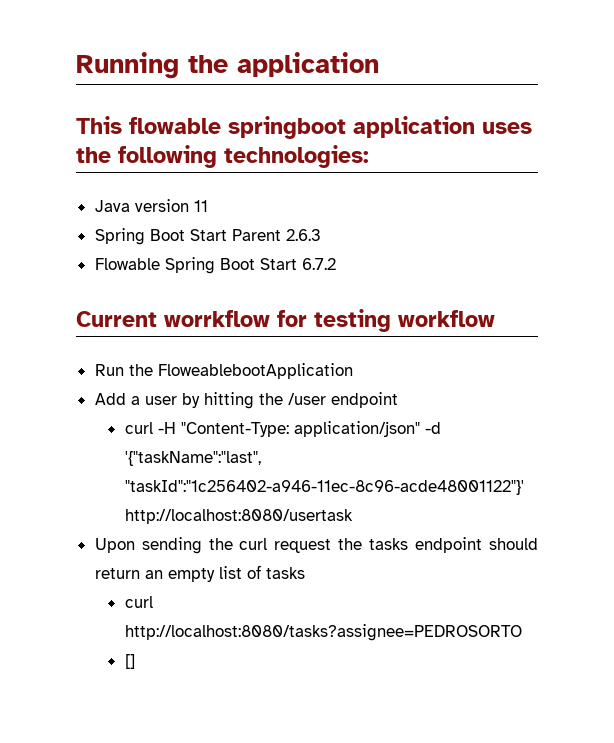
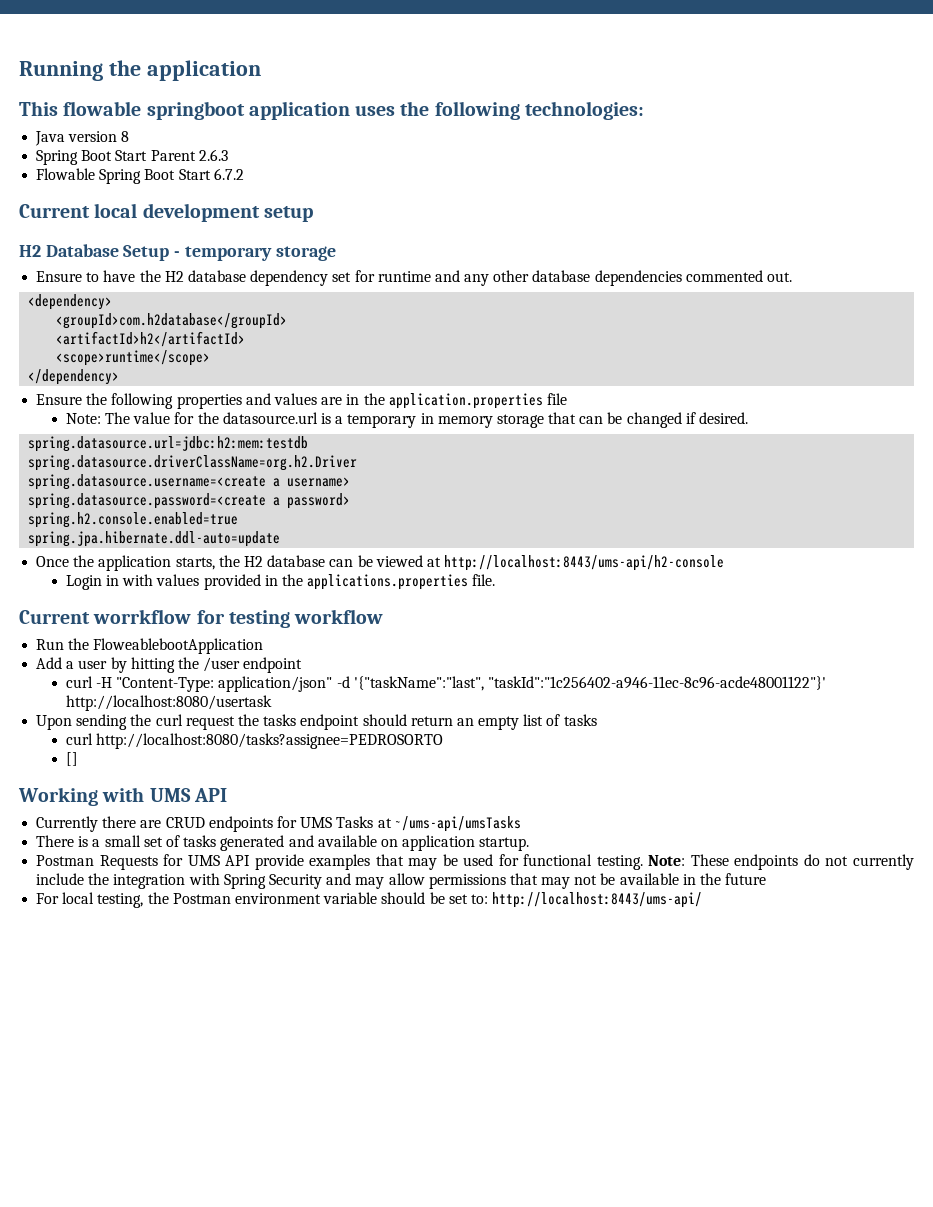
- Java version 11
+ Java version 8
+ Current local development setup
+ H2 Database Setup - temporary storage
+ Ensure to have the H2 database dependency set for runtime and any other database dependencies commented out.
+ <dependency>
+ <groupId>com.h2database</groupId>
+ <artifactId>h2</artifactId>
+ <scope>runtime</scope>
+ </dependency>
+ Ensure the following properties and values are in the application.properties file
+ Note: The value for the datasource.url is a temporary in memory storage that can be changed if desired.
+ spring.datasource.url=jdbc:h2:mem:testdb
+ spring.datasource.driverClassName=org.h2.Driver
+ spring.datasource.username=<create a username>
+ spring.datasource.password=<create a password>
+ spring.h2.console.enabled=true
+ spring.jpa.hibernate.ddl-auto=update
+ Once the application starts, the H2 database can be viewed at http://localhost:8443/ums-api/h2-console
+ Login in with values provided in the applications.properties file.
+ Working with UMS API
+ Currently there are CRUD endpoints for UMS Tasks at ~/ums-api/umsTasks
+ There is a small set of tasks generated and available on application startup.
+ Postman Requests for UMS API provide examples that may be used for functional testing. Note: These endpoints do not currently include the integration with Spring Security and may allow permissions that may not be available in the future
+ For local testing, the Postman environment variable should be set to: http://localhost:8443/ums-api/

